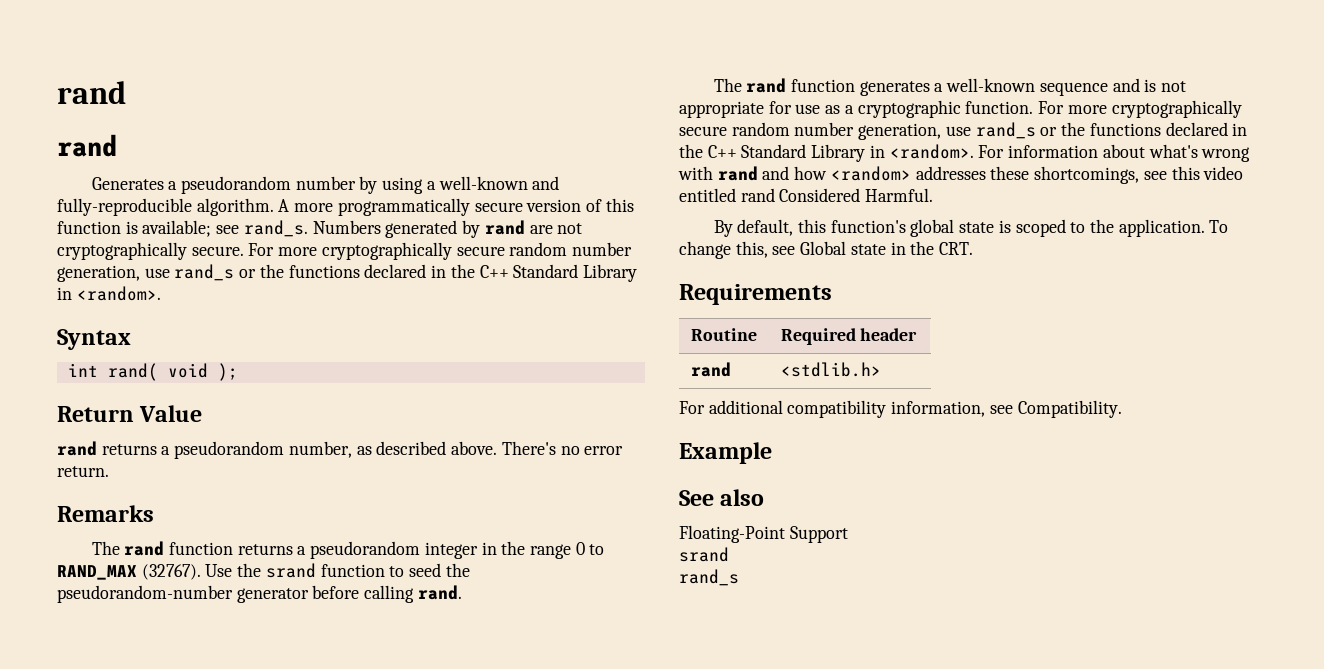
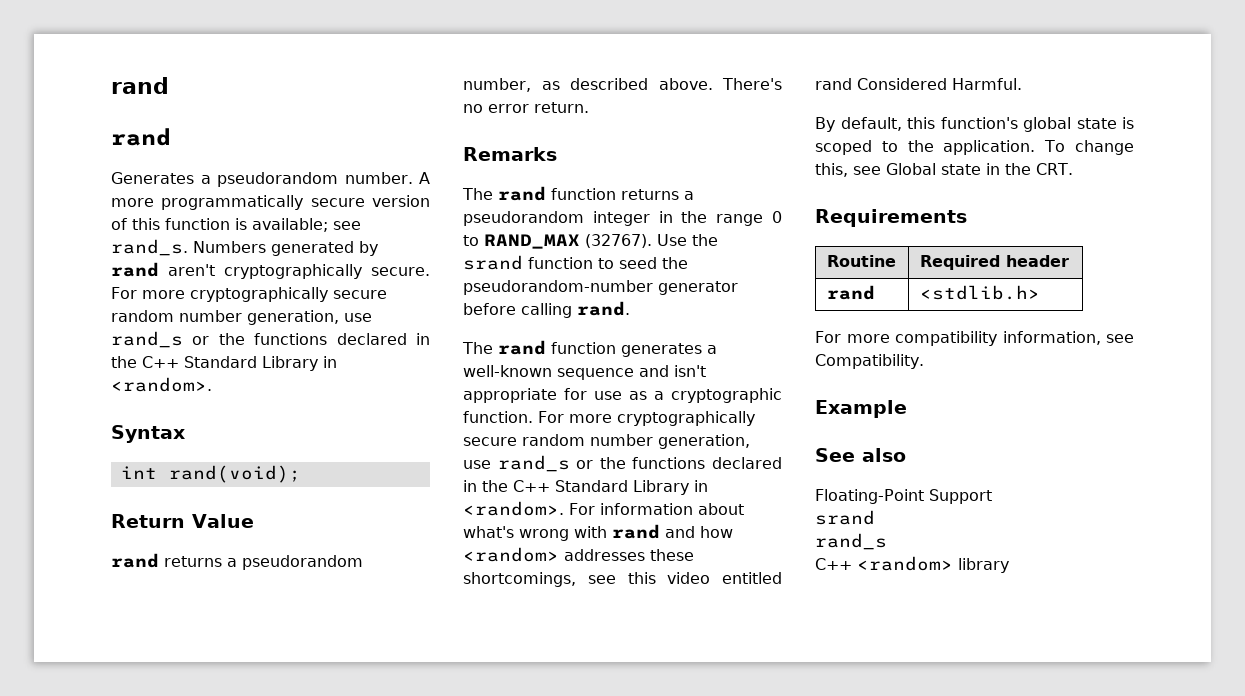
- Generates a pseudorandom number by using a well-known and fully-reproducible algorithm.
+ Generates a pseudorandom number.
- Numbers generated by rand are not cryptographically secure.
+ Numbers generated by rand aren't cryptographically secure.
- int rand( void );
+ int rand(void);
- The rand function generates a well-known sequence and is not appropriate for use as a cryptographic function.
+ The rand function generates a well-known sequence and isn't appropriate for use as a cryptographic function.
- For additional compatibility information, see Compatibility.
+ For more compatibility information, see Compatibility.
+ C++ <random> library

